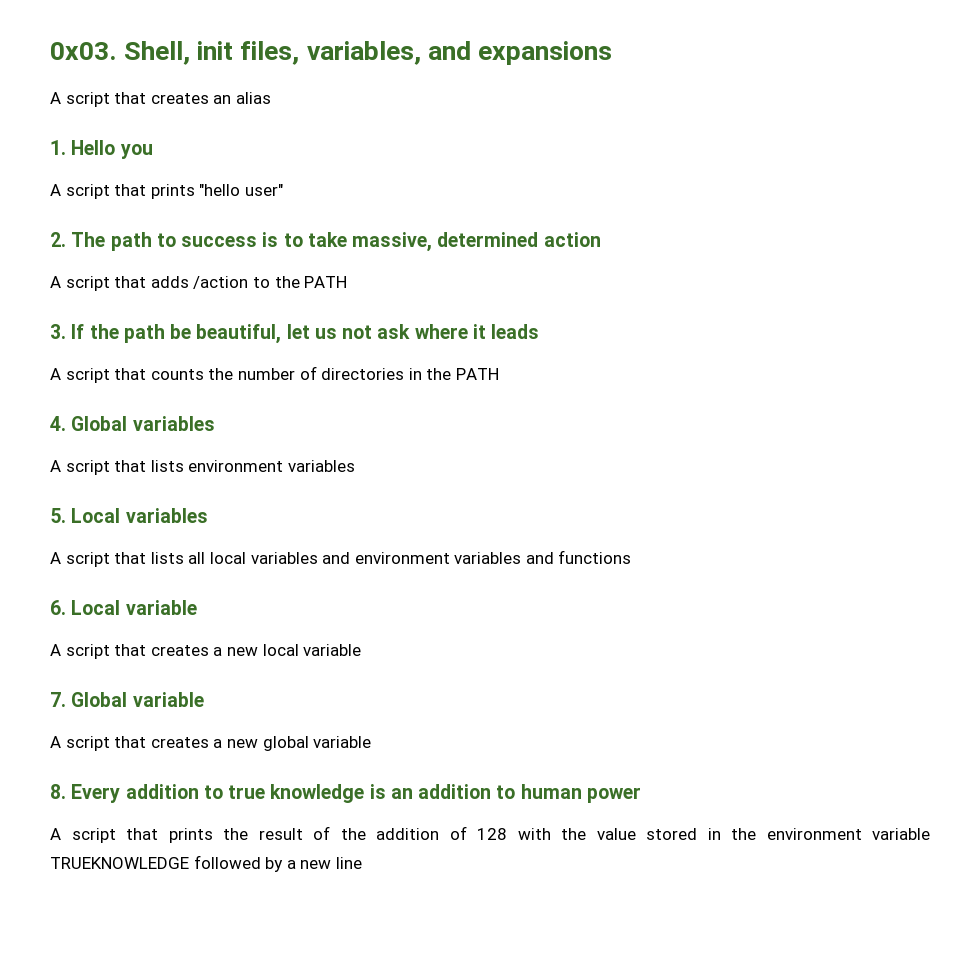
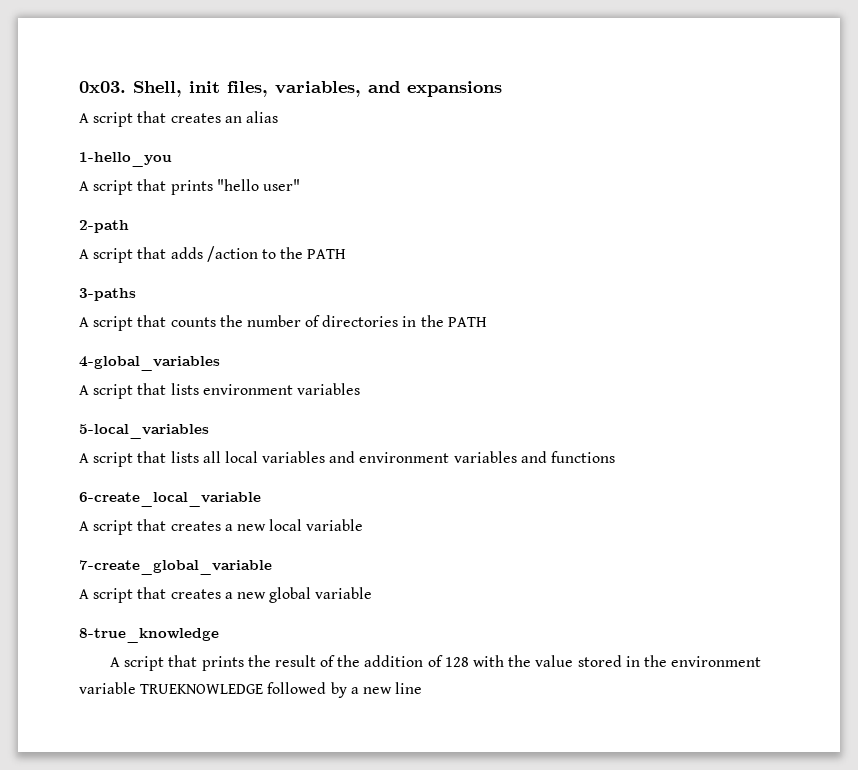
- 1. Hello you
+ 1-hello_you
- 2. The path to success is to take massive, determined action
+ 2-path
- 3. If the path be beautiful, let us not ask where it leads
+ 3-paths
- 4. Global variables
+ 4-global_variables
- 5. Local variables
+ 5-local_variables
- 6. Local variable
+ 6-create_local_variable
- 7. Global variable
+ 7-create_global_variable
- 8. Every addition to true knowledge is an addition to human power
+ 8-true_knowledge

